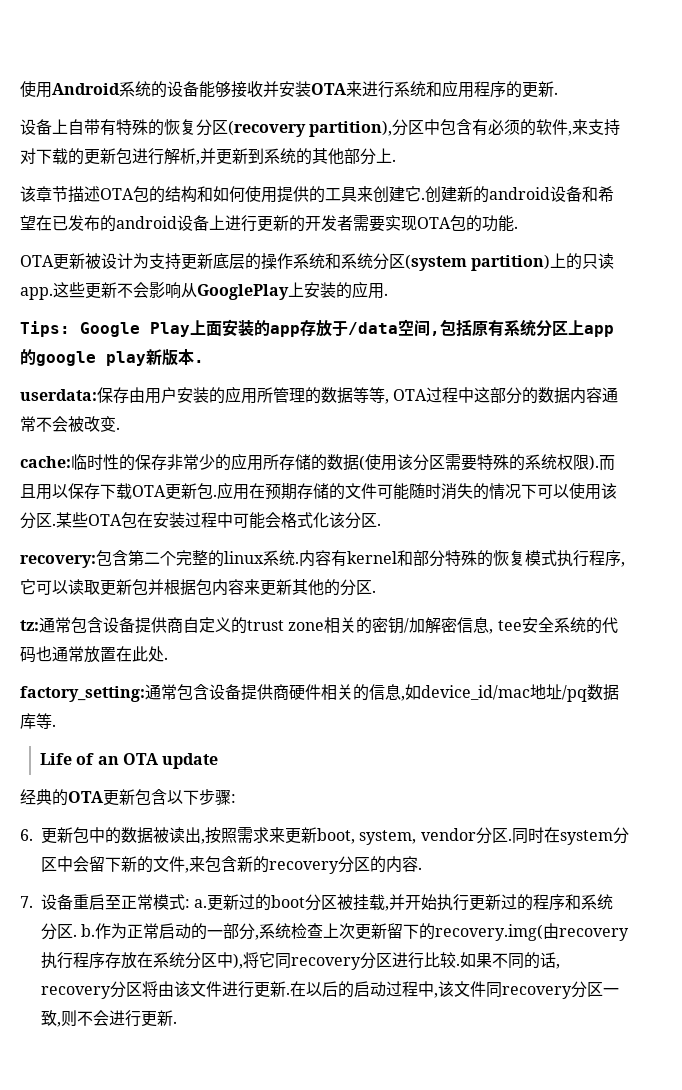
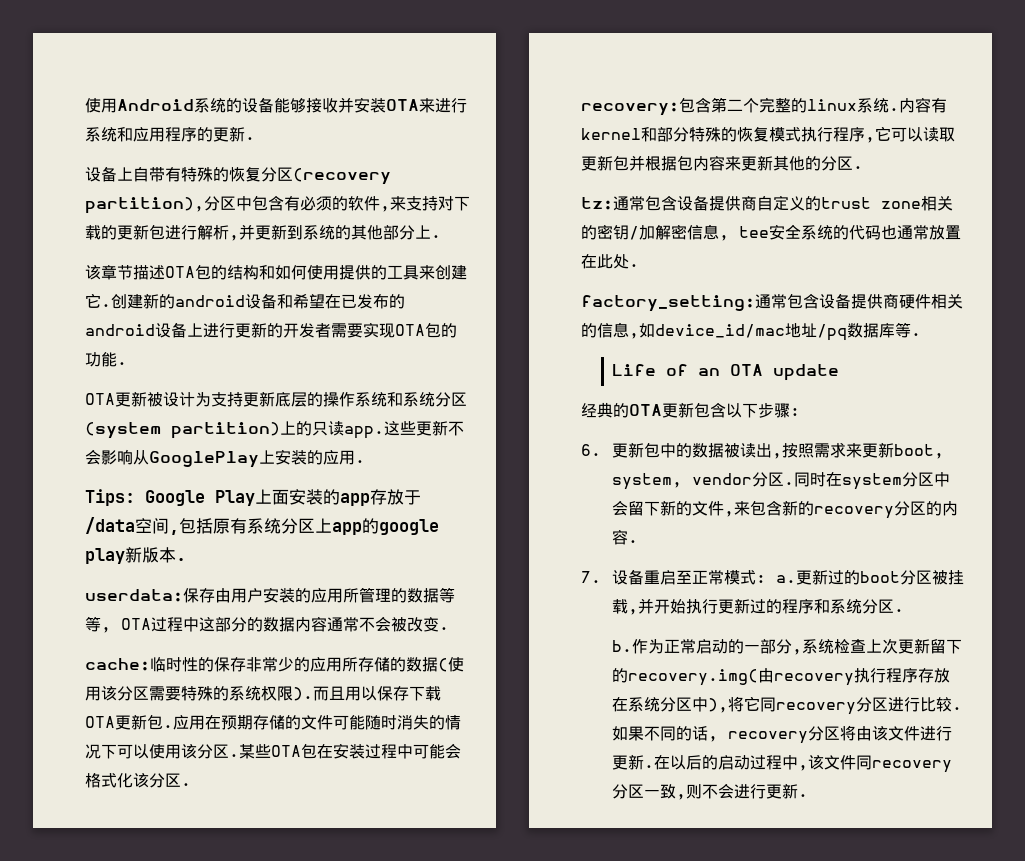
- 更新过的boot分区被挂载,并开始执行更新过的程序和系统分区. b.
+ 更新过的boot分区被挂载,并开始执行更新过的程序和系统分区.
+ b.

